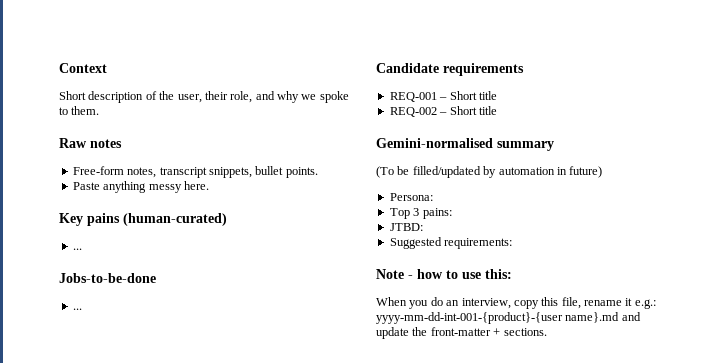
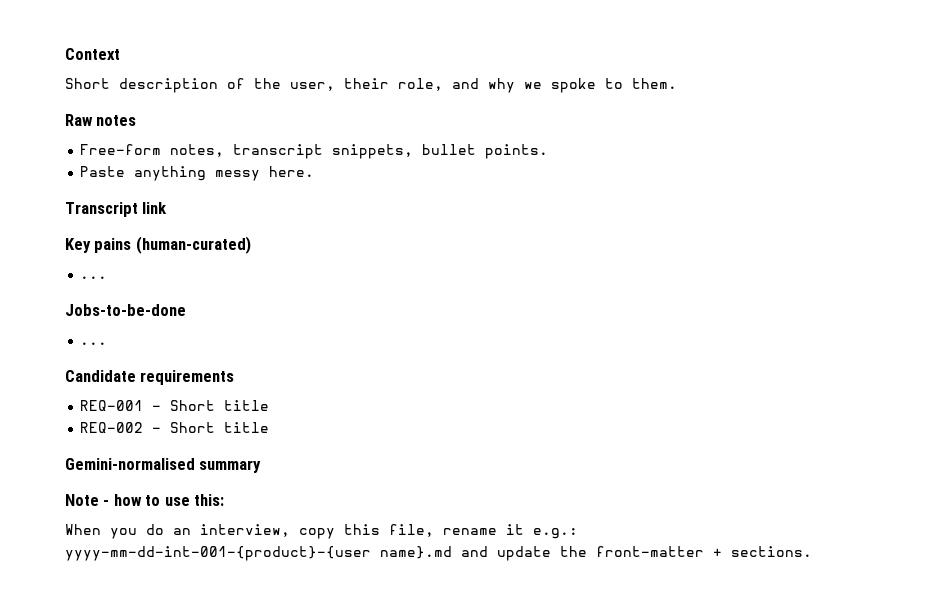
+ Transcript link
- (To be filled/updated by automation in future)
- Persona:
- Top 3 pains:
- JTBD:
- Suggested requirements:

